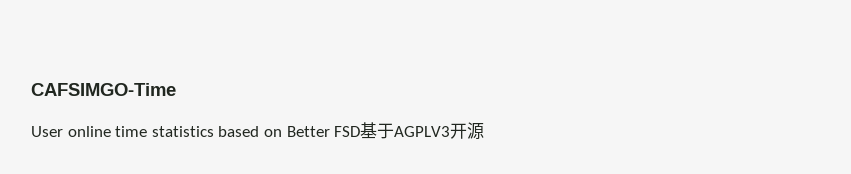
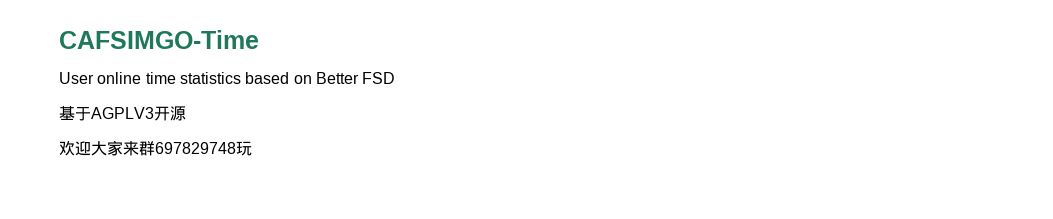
- User online time statistics based on Better FSD基于AGPLV3开源
+ User online time statistics based on Better FSD
+ 基于AGPLV3开源
+ 欢迎大家来群697829748玩

